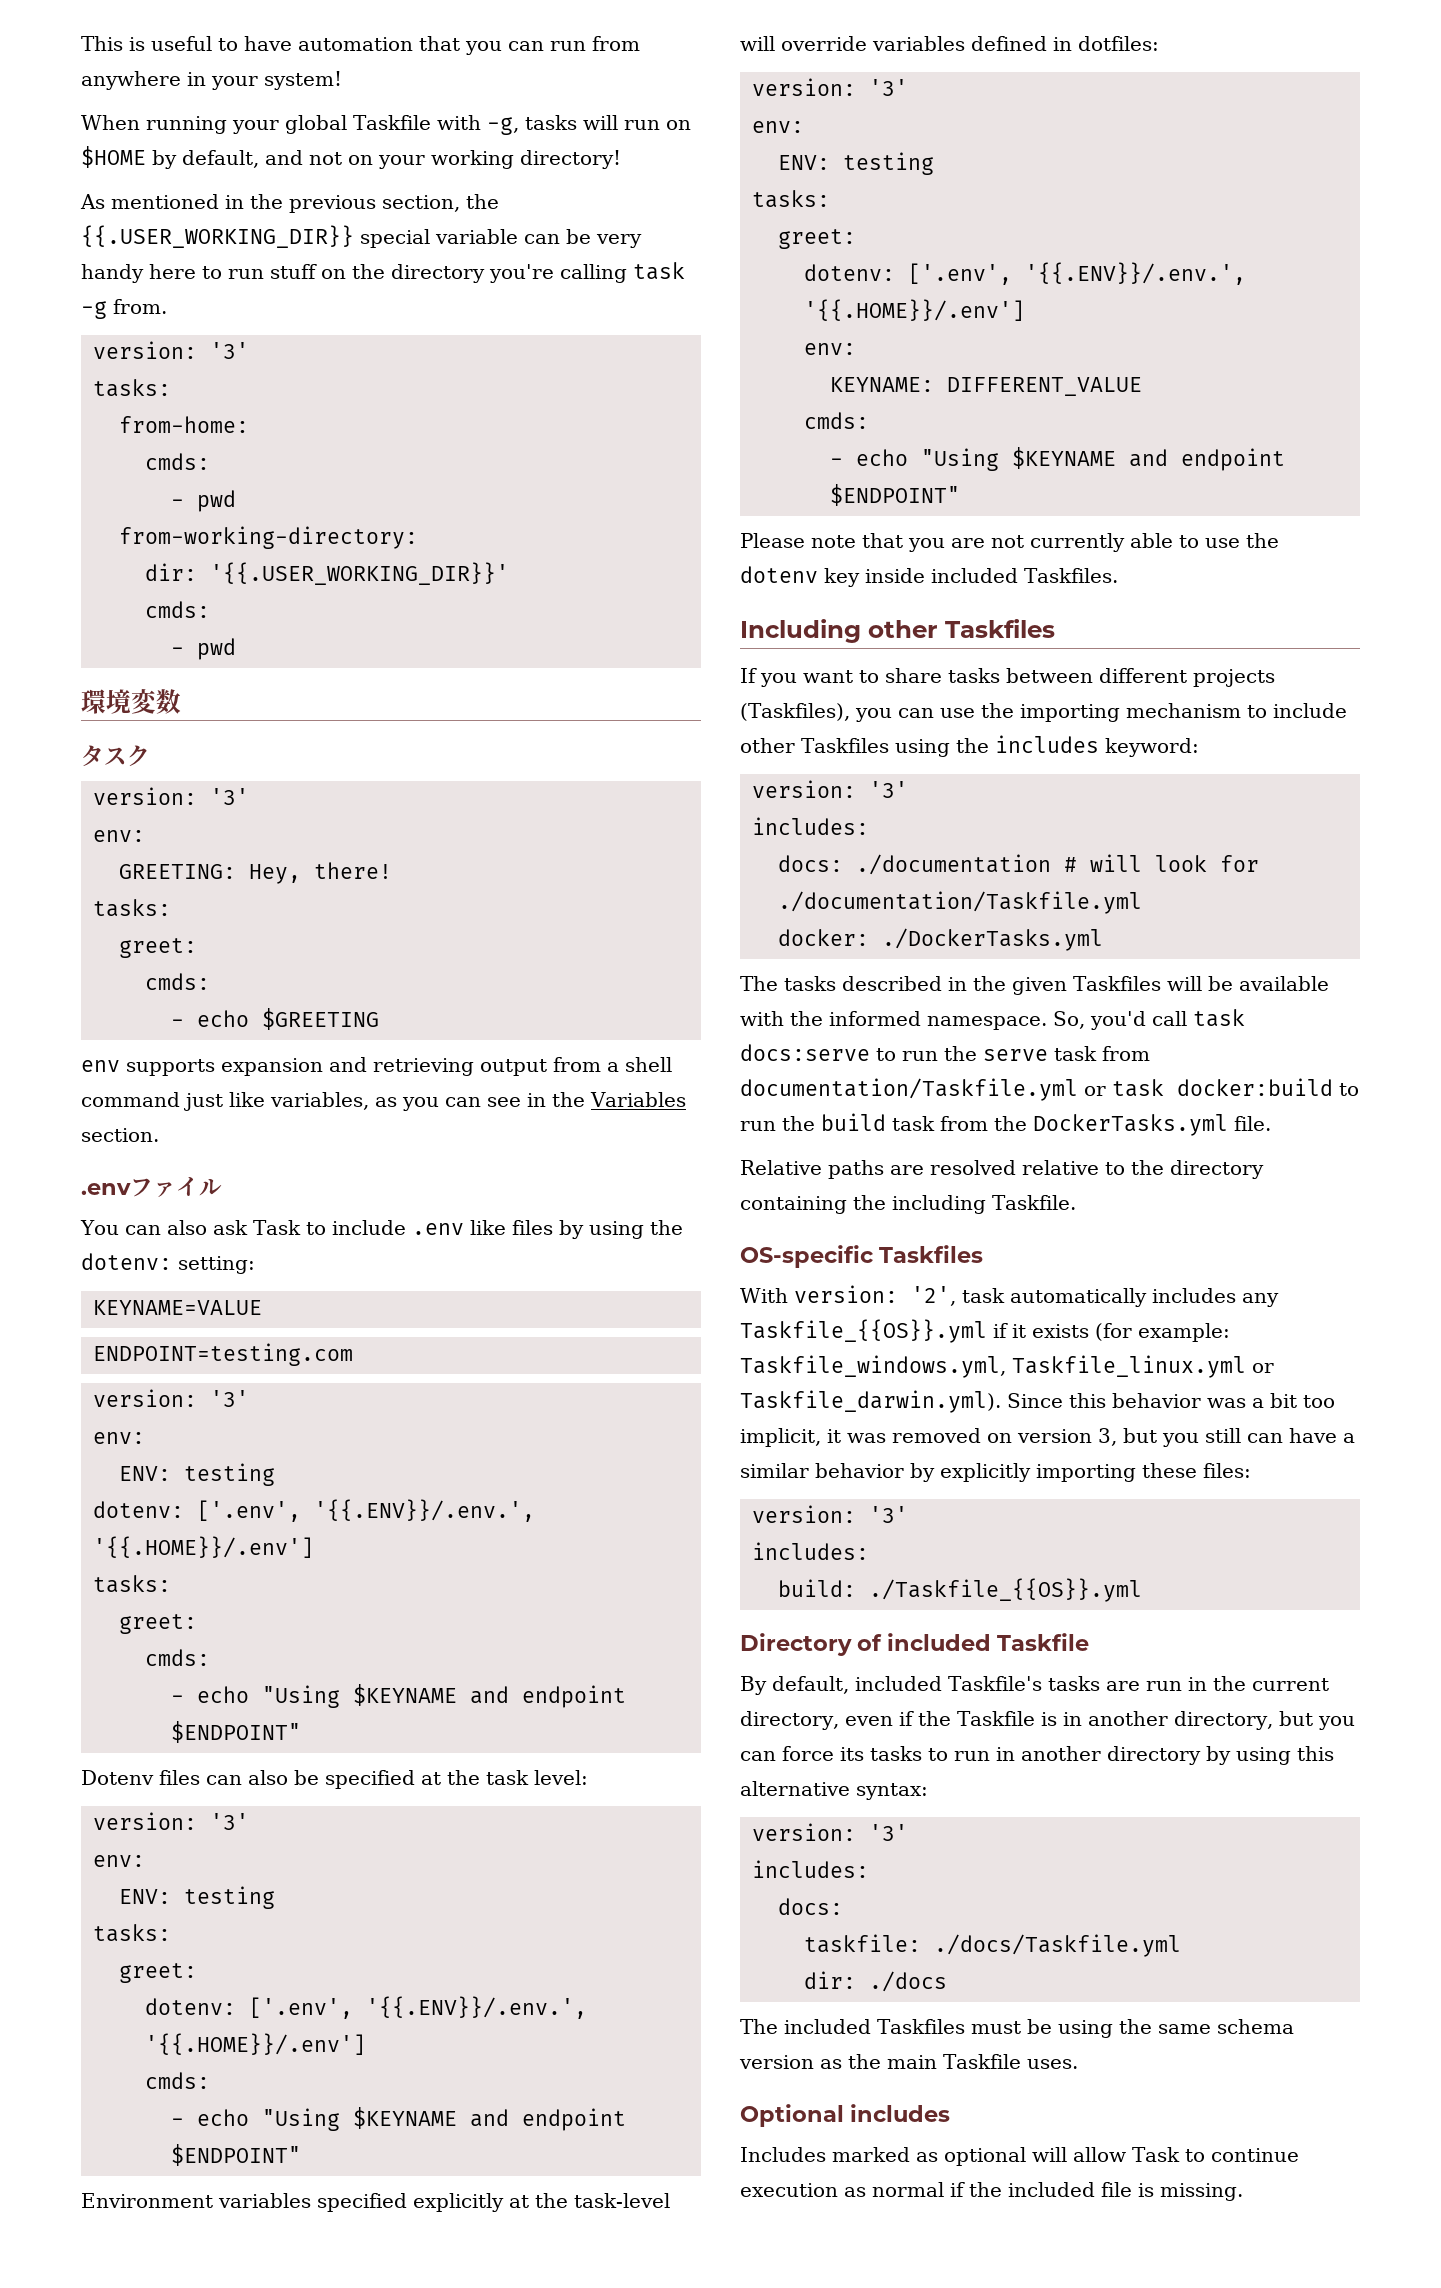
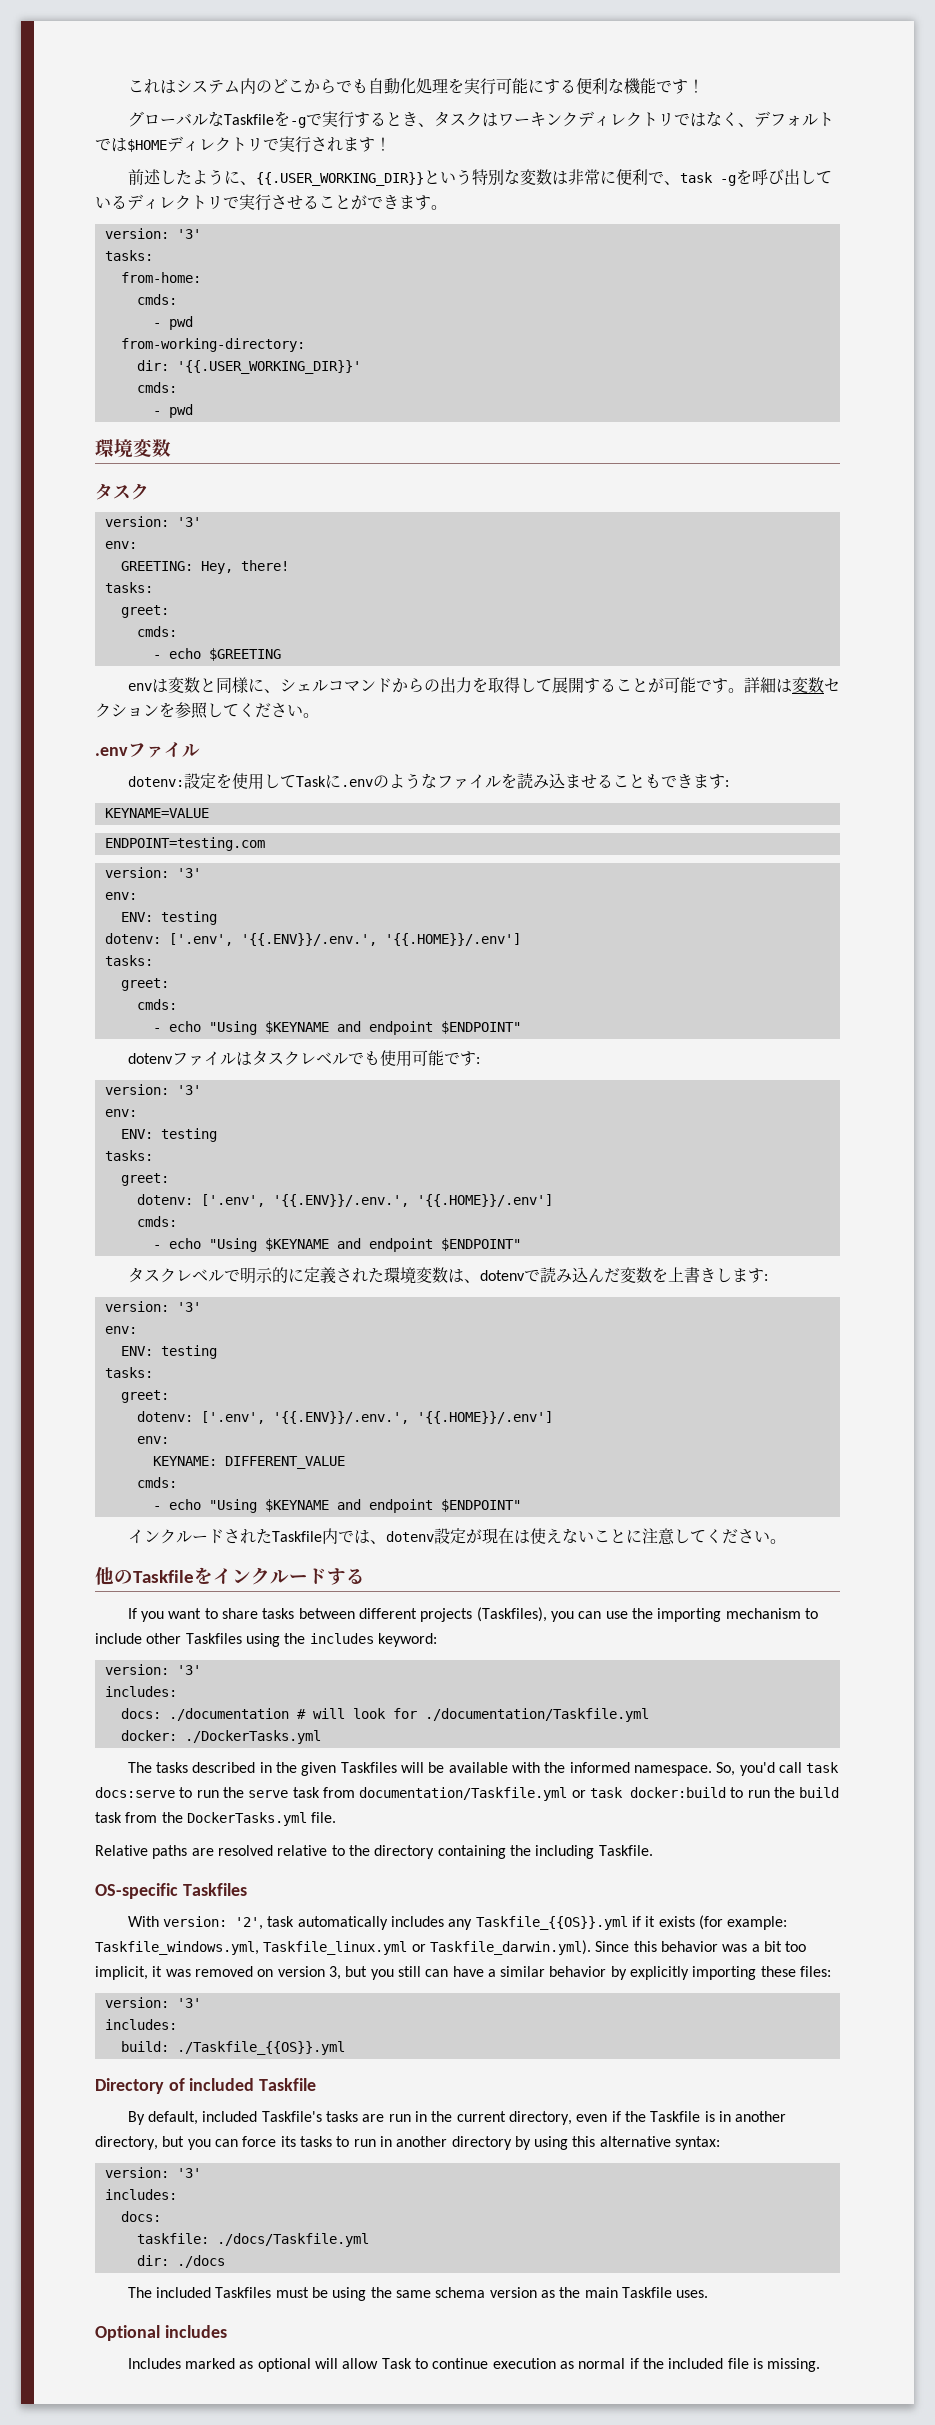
- This is useful to have automation that you can run from anywhere in your system!
- When running your global Taskfile with -g, tasks will run on $HOME by default, and not on your working directory!
- As mentioned in the previous section, the {{.USER_WORKING_DIR}} special variable can be very handy here to run stuff on the directory you're calling task -g from.
+ これはシステム内のどこからでも自動化処理を実行可能にする便利な機能です！
+ グローバルなTaskfileを-gで実行するとき、タスクはワーキンクディレクトリではなく、デフォルトでは$HOMEディレクトリで実行されます！
+ 前述したように、{{.USER_WORKING_DIR}}という特別な変数は非常に便利で、task -gを呼び出しているディレクトリで実行させることができます。
- env supports expansion and retrieving output from a shell command just like variables, as you can see in the Variables section.
+ envは変数と同様に、シェルコマンドからの出力を取得して展開することが可能です。詳細は変数セクションを参照してください。
  .envファイル
- You can also ask Task to include .env like files by using the dotenv: setting:
+ dotenv:設定を使用してTaskに.envのようなファイルを読み込ませることもできます:
- Dotenv files can also be specified at the task level:
+ dotenvファイルはタスクレベルでも使用可能です:
- Environment variables specified explicitly at the task-level will override variables defined in dotfiles:
+ タスクレベルで明示的に定義された環境変数は、dotenvで読み込んだ変数を上書きします:
- Please note that you are not currently able to use the dotenv key inside included Taskfiles.
- Including other Taskfiles
+ インクルードされたTaskfile内では、dotenv設定が現在は使えないことに注意してください。
+ 他のTaskfileをインクルードする

